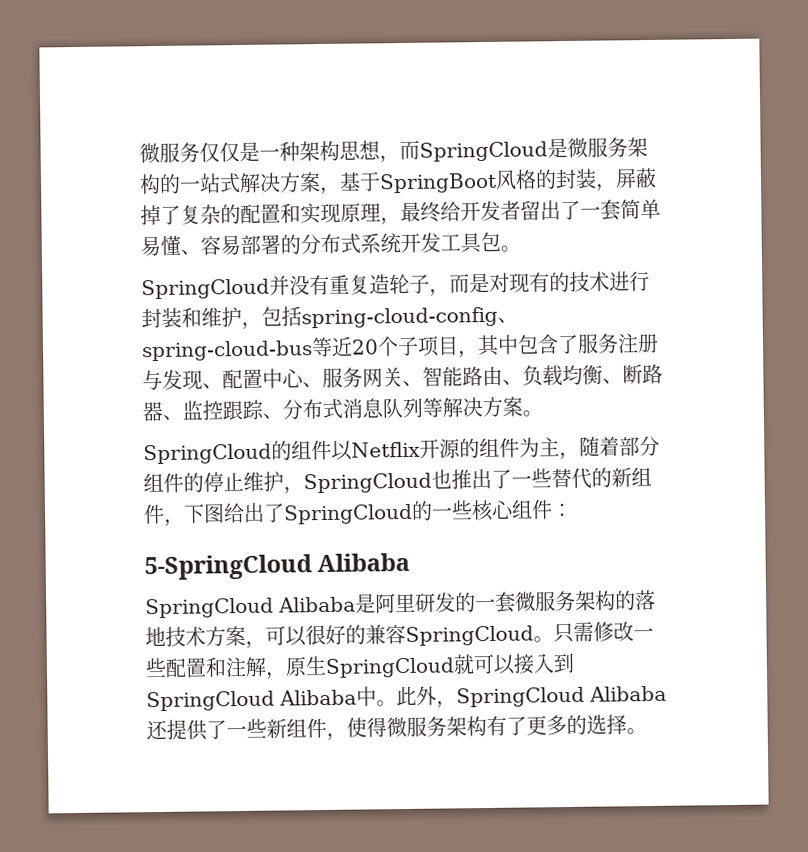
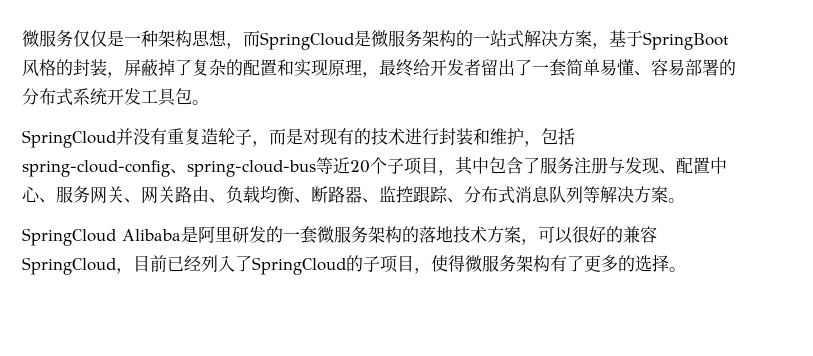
- SpringCloud并没有重复造轮子，而是对现有的技术进行封装和维护，包括spring-cloud-config、spring-cloud-bus等近20个子项目，其中包含了服务注册与发现、配置中心、服务网关、智能路由、负载均衡、断路器、监控跟踪、分布式消息队列等解决方案。
+ SpringCloud并没有重复造轮子，而是对现有的技术进行封装和维护，包括spring-cloud-config、spring-cloud-bus等近20个子项目，其中包含了服务注册与发现、配置中心、服务网关、网关路由、负载均衡、断路器、监控跟踪、分布式消息队列等解决方案。
- SpringCloud的组件以Netflix开源的组件为主，随着部分组件的停止维护，SpringCloud也推出了一些替代的新组件，下图给出了SpringCloud的一些核心组件：
- 5-SpringCloud Alibaba
- SpringCloud Alibaba是阿里研发的一套微服务架构的落地技术方案，可以很好的兼容SpringCloud。只需修改一些配置和注解，原生SpringCloud就可以接入到SpringCloud Alibaba中。此外，SpringCloud Alibaba还提供了一些新组件，使得微服务架构有了更多的选择。
+ SpringCloud Alibaba是阿里研发的一套微服务架构的落地技术方案，可以很好的兼容SpringCloud，目前已经列入了SpringCloud的子项目，使得微服务架构有了更多的选择。

